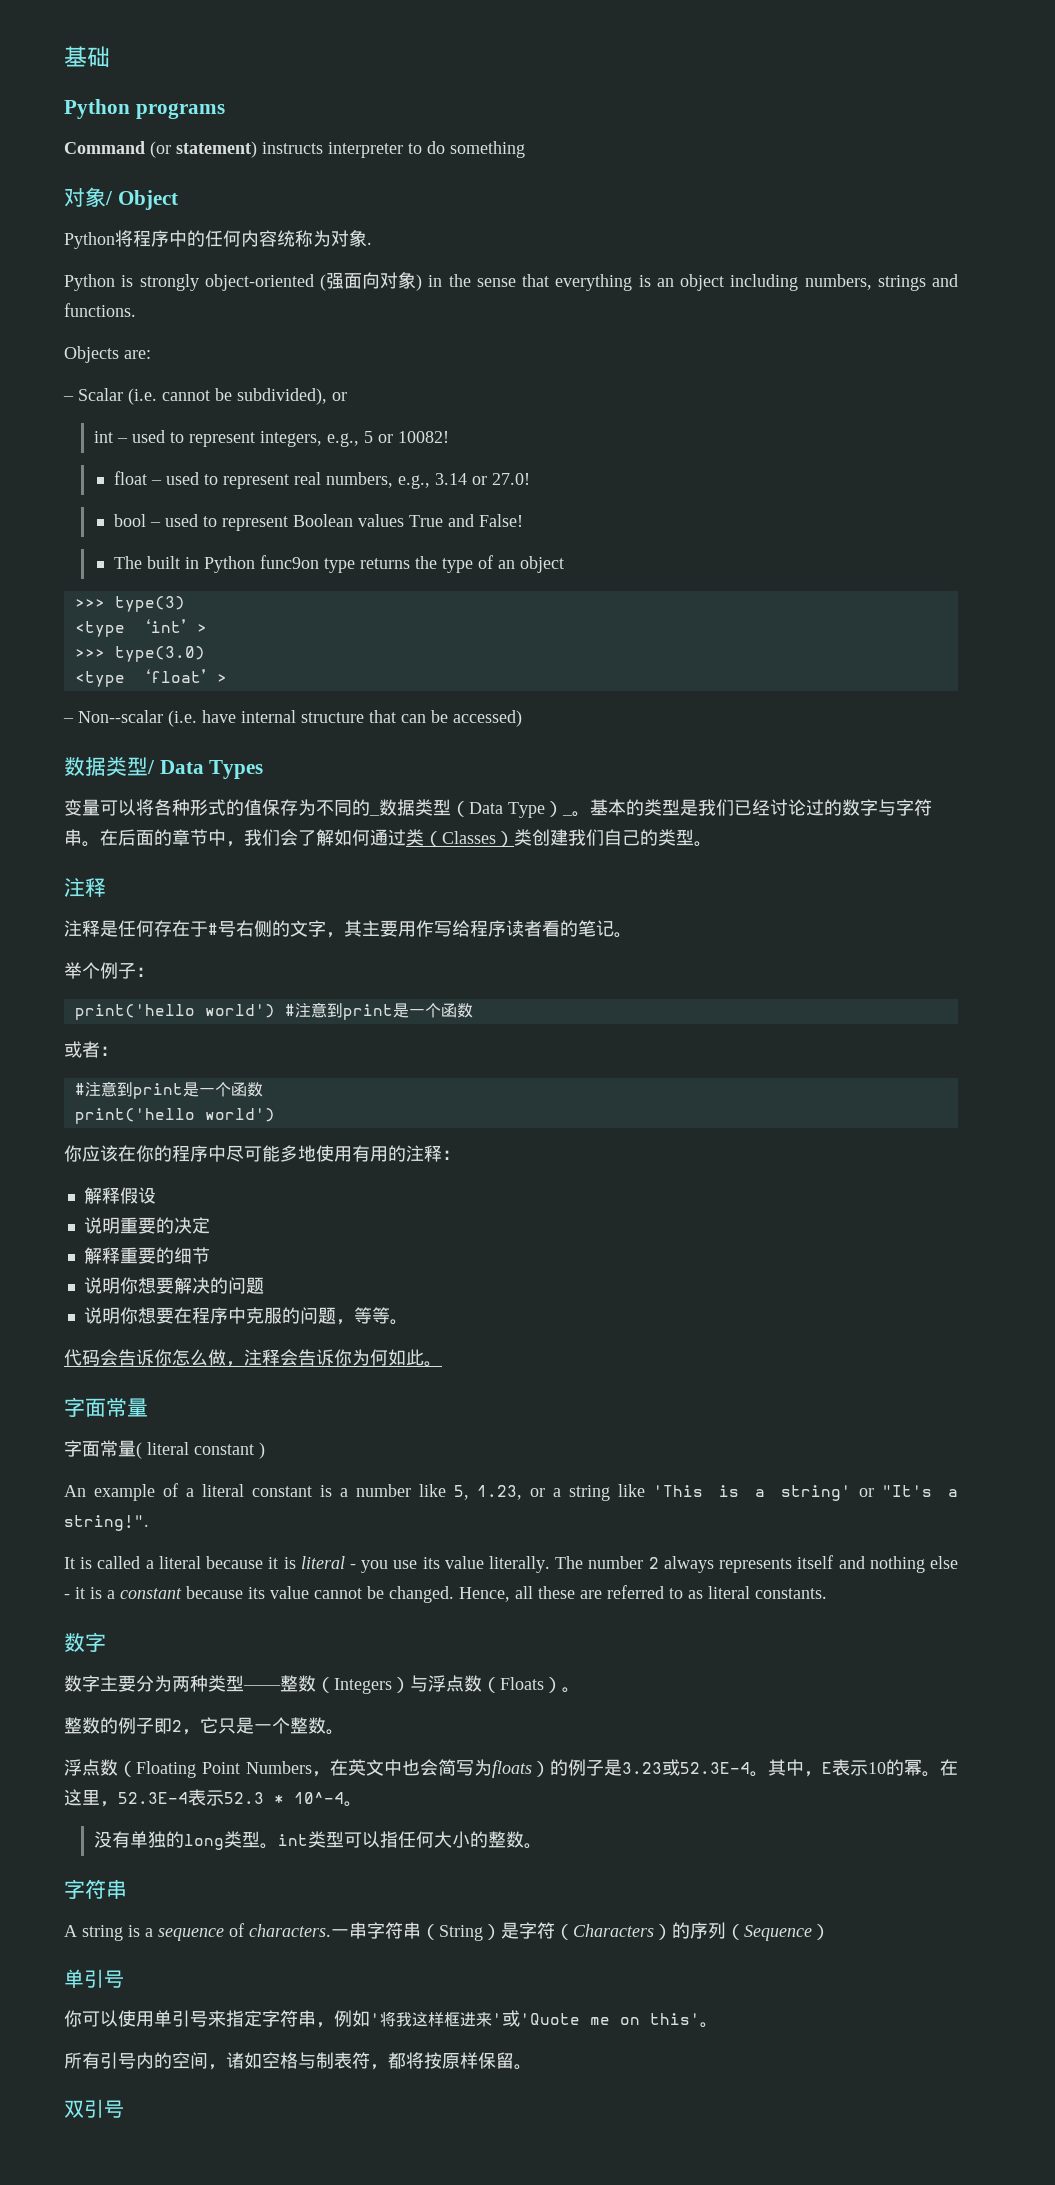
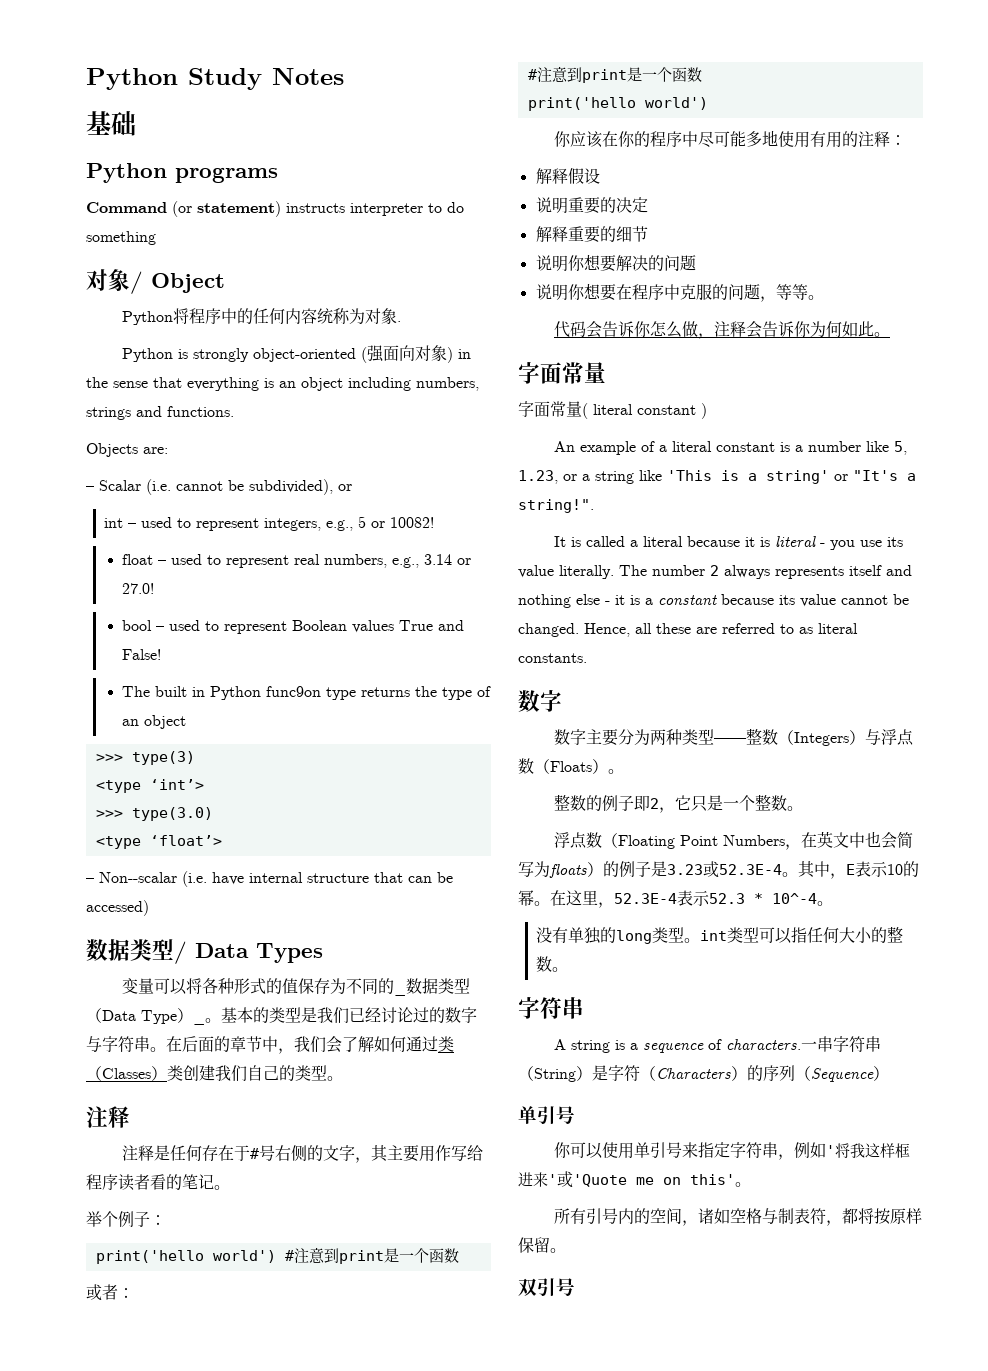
+ Python Study Notes

